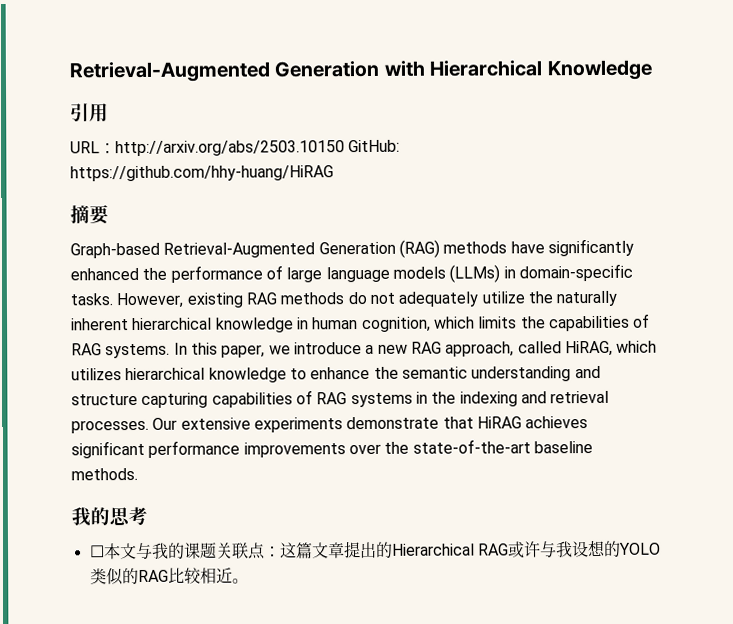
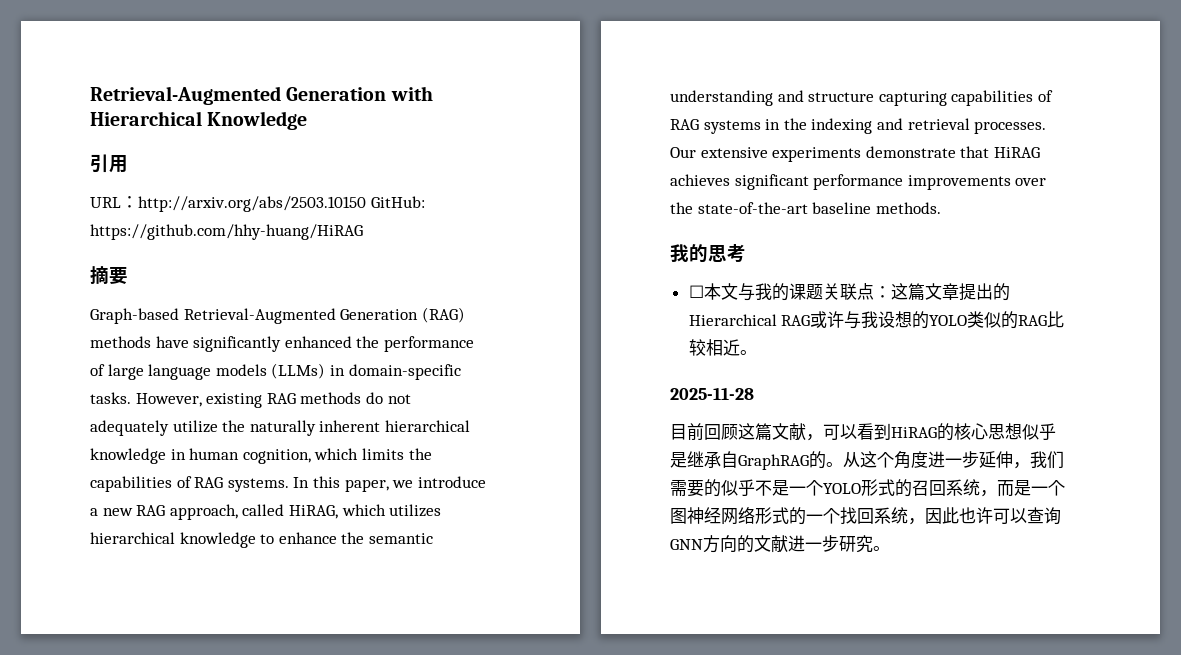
+ 2025-11-28
+ 目前回顾这篇文献，可以看到HiRAG的核心思想似乎是继承自GraphRAG的。从这个角度进一步延伸，我们需要的似乎不是一个YOLO形式的召回系统，而是一个图神经网络形式的一个找回系统，因此也许可以查询GNN方向的文献进一步研究。

